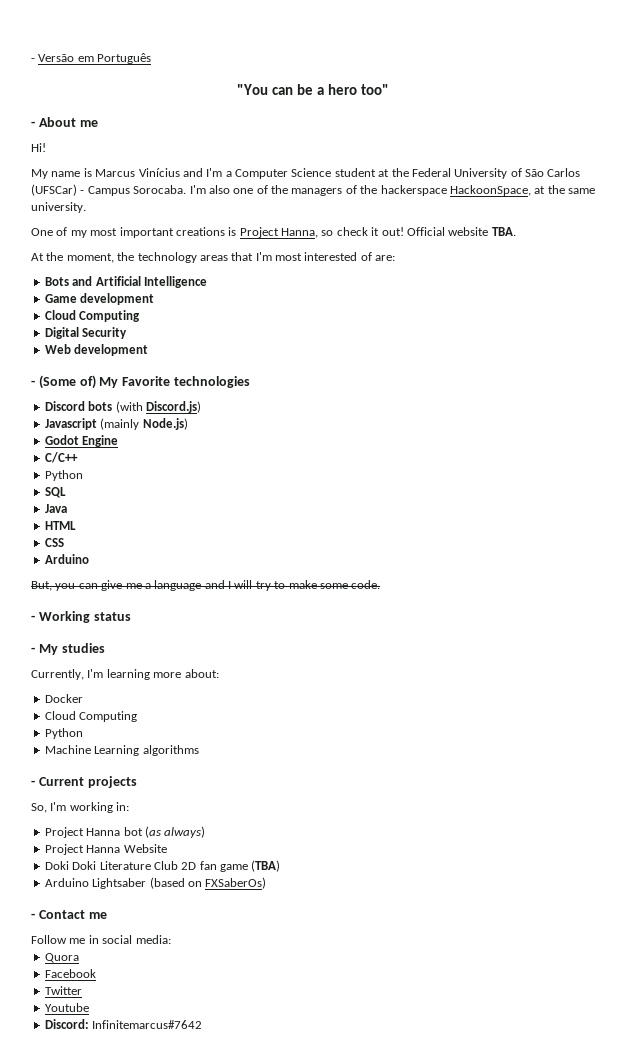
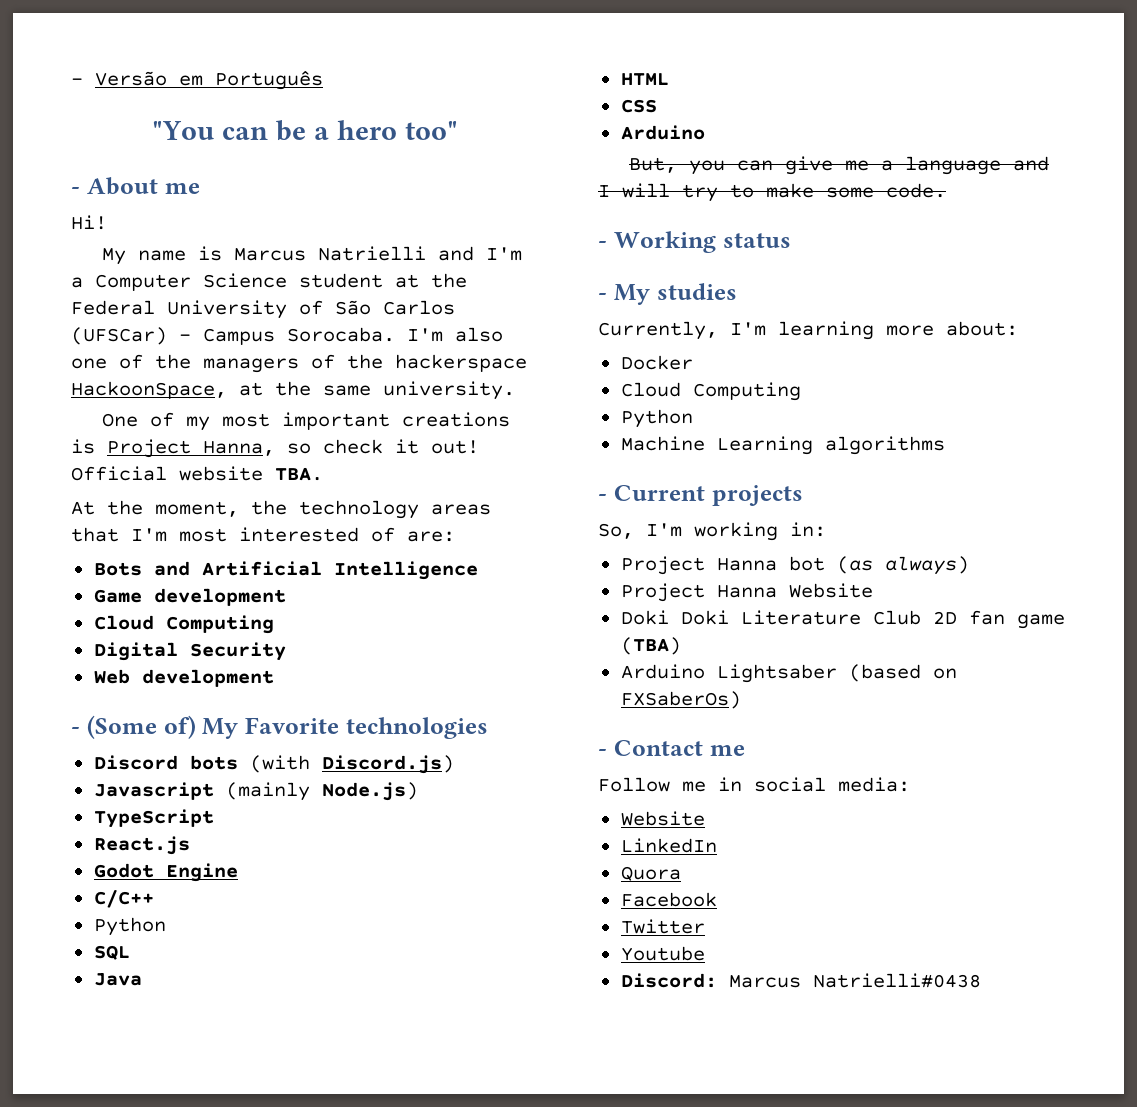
- My name is Marcus Vinícius and I'm a Computer Science student at the Federal University of São Carlos (UFSCar) - Campus Sorocaba.
+ My name is Marcus Natrielli and I'm a Computer Science student at the Federal University of São Carlos (UFSCar) - Campus Sorocaba.
+ TypeScript
+ React.js
  Follow me in social media:
+ Website
+ LinkedIn
- Discord: Infinitemarcus#7642
+ Discord: Marcus Natrielli#0438

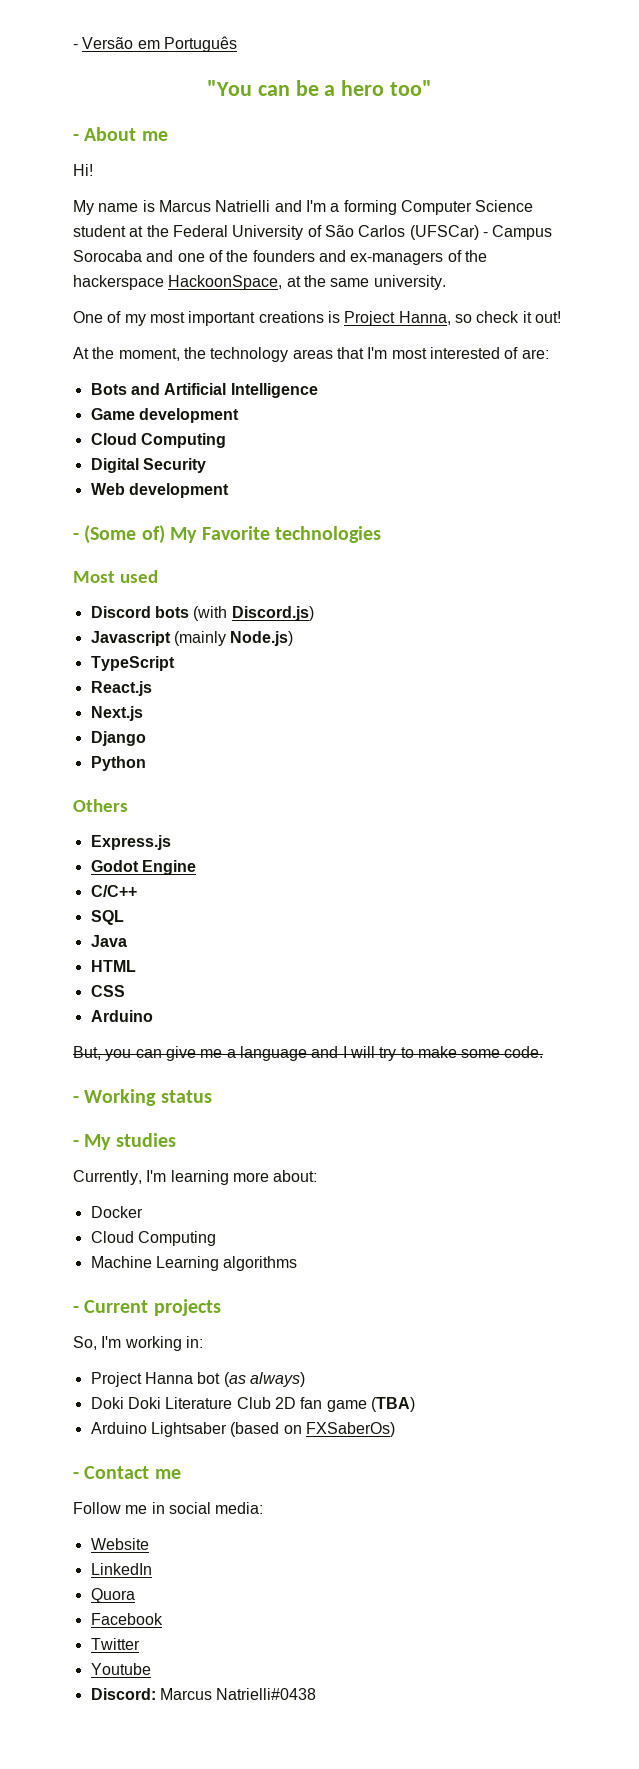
- My name is Marcus Natrielli and I'm a Computer Science student at the Federal University of São Carlos (UFSCar) - Campus Sorocaba. I'm also one of the managers of the hackerspace HackoonSpace, at the same university.
+ My name is Marcus Natrielli and I'm a forming Computer Science student at the Federal University of São Carlos (UFSCar) - Campus Sorocaba and one of the founders and ex-managers of the hackerspace HackoonSpace, at the same university.
- Official website TBA.
+ Most used
+ Next.js
+ Django
+ Python
+ Others
+ Express.js
  C/C++
- Python
  Docker
  Cloud Computing
- Python
- Project Hanna Website

